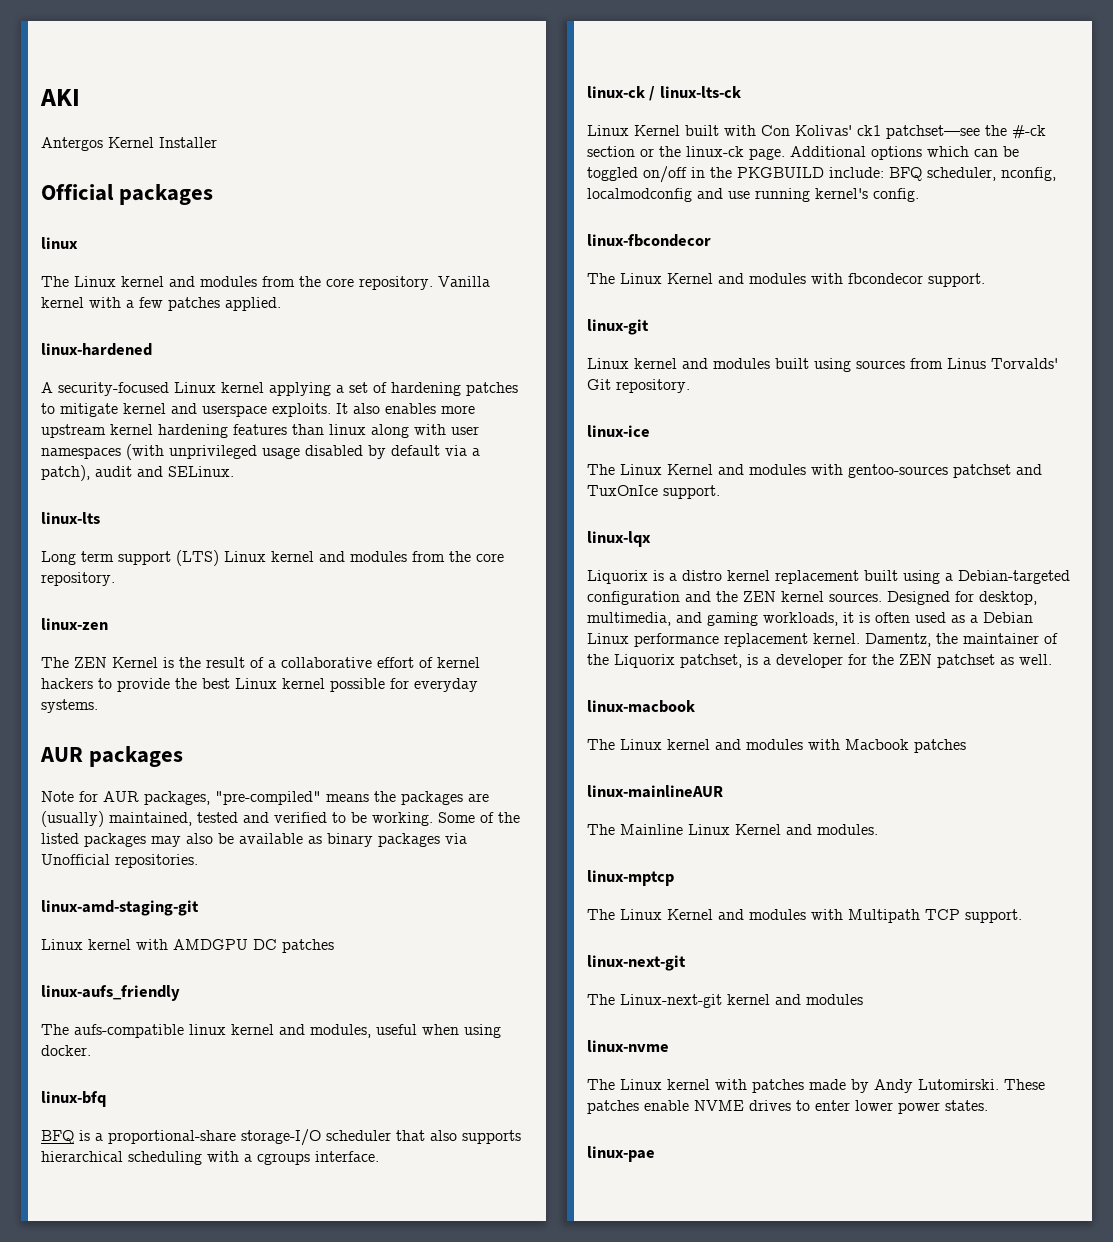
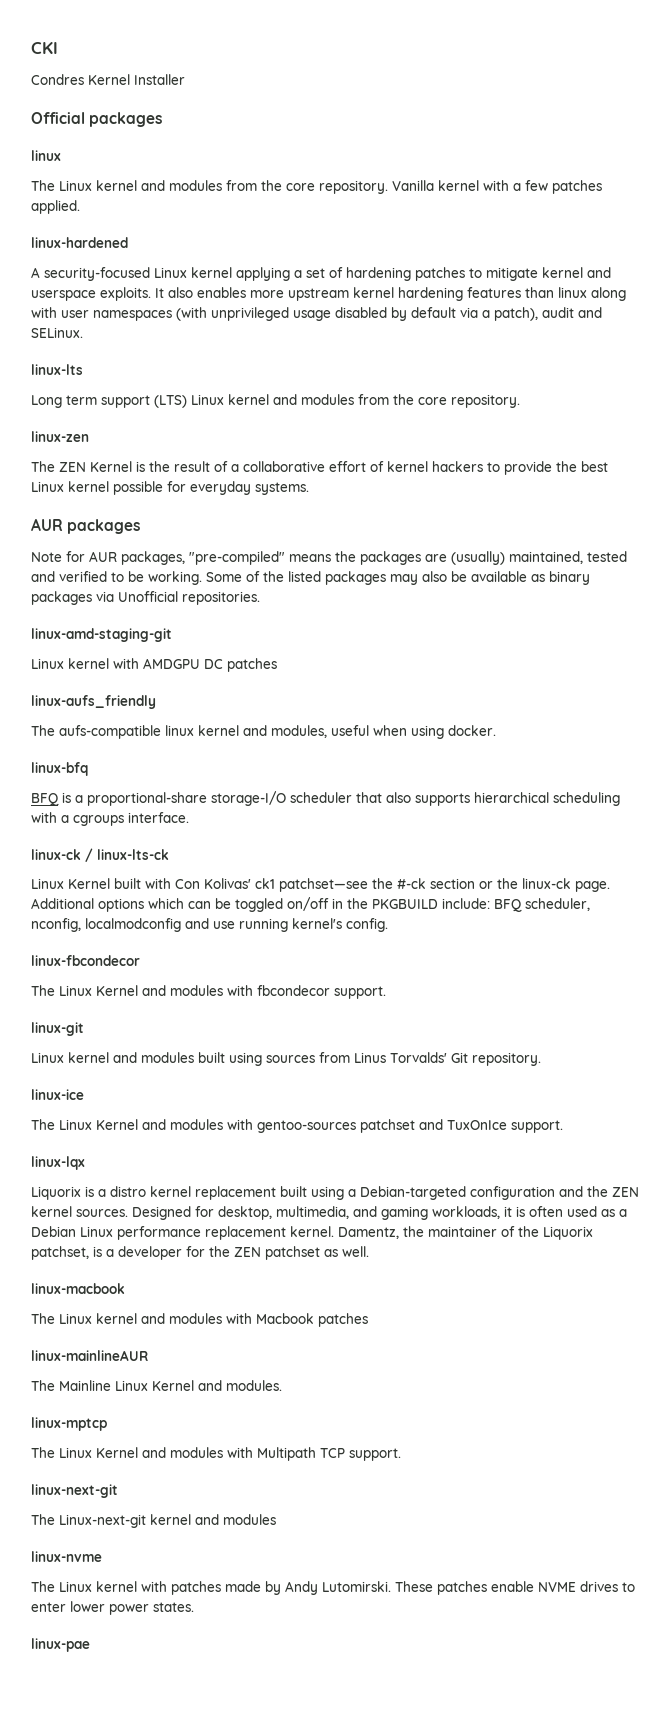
- AKI
- Antergos Kernel Installer
+ CKI
+ Condres Kernel Installer

